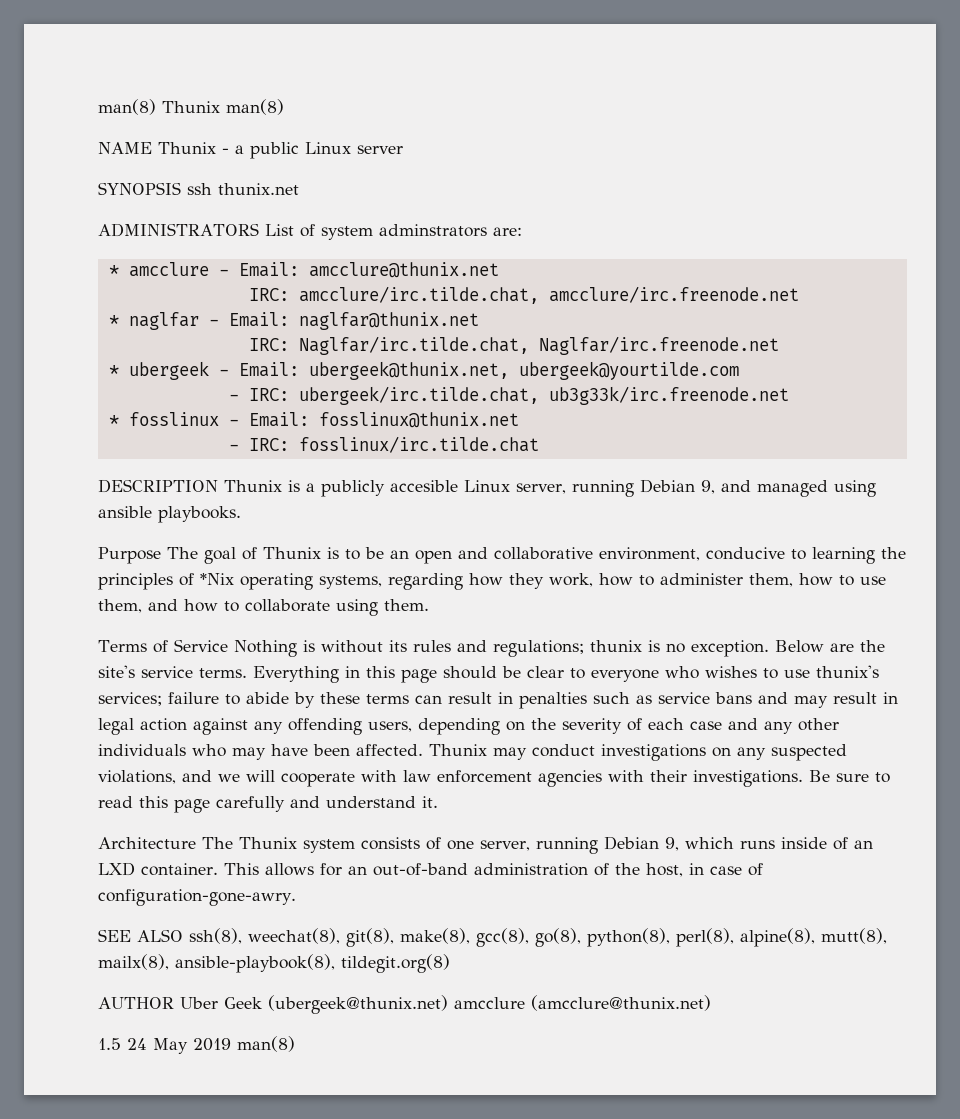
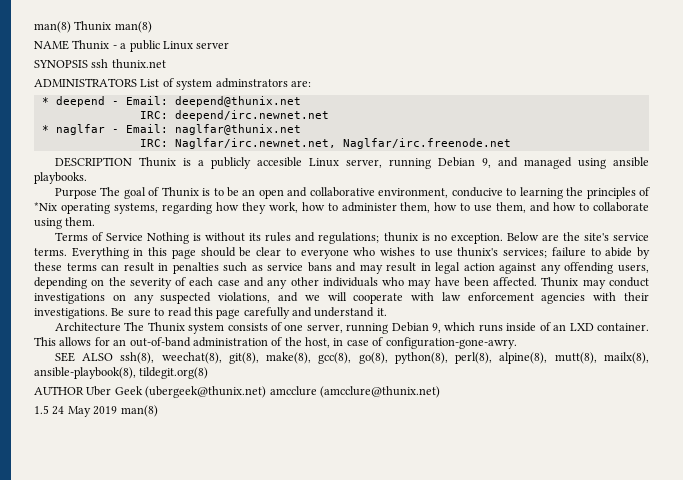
- * amcclure - Email: amcclure@thunix.net
- IRC: amcclure/irc.tilde.chat, amcclure/irc.freenode.net
+ * deepend - Email: deepend@thunix.net
+ IRC: deepend/irc.newnet.net
- IRC: Naglfar/irc.tilde.chat, Naglfar/irc.freenode.net
+ IRC: Naglfar/irc.newnet.net, Naglfar/irc.freenode.net
- * ubergeek - Email: ubergeek@thunix.net, ubergeek@yourtilde.com
- - IRC: ubergeek/irc.tilde.chat, ub3g33k/irc.freenode.net
- * fosslinux - Email: fosslinux@thunix.net
- - IRC: fosslinux/irc.tilde.chat

